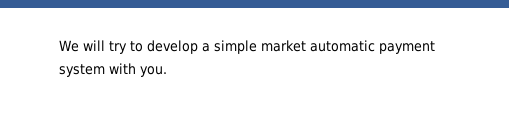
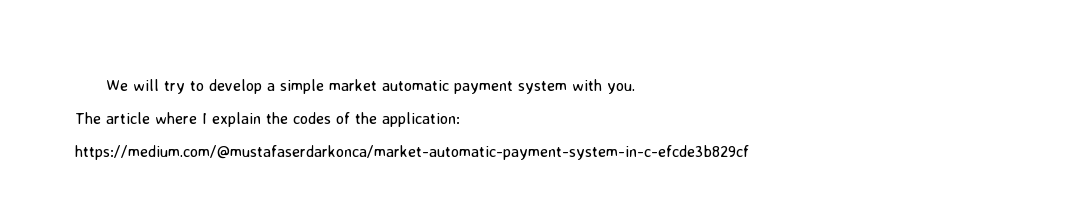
+ The article where I explain the codes of the application:
+ https://medium.com/@mustafaserdarkonca/market-automatic-payment-system-in-c-efcde3b829cf

